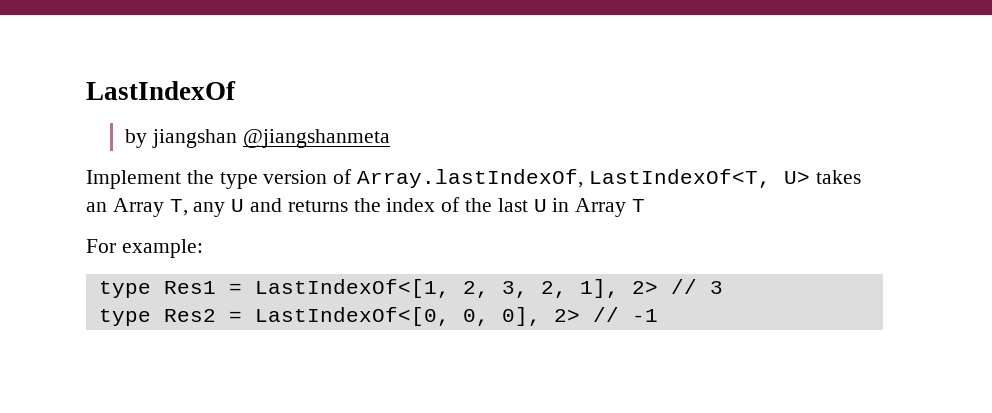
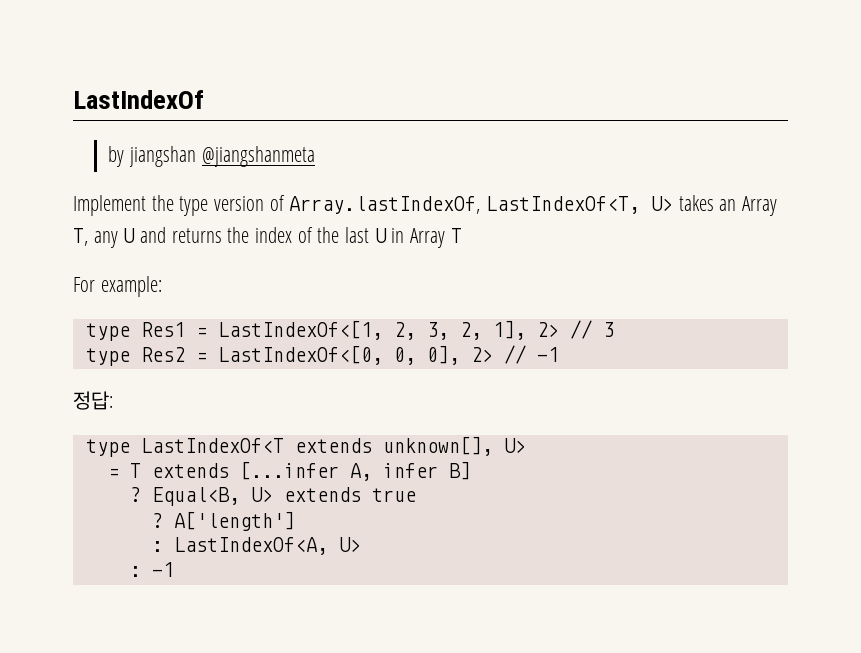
+ 정답:
+ type LastIndexOf<T extends unknown[], U>
+ = T extends [...infer A, infer B]
+ ? Equal<B, U> extends true
+ ? A['length']
+ : LastIndexOf<A, U>
+ : -1

